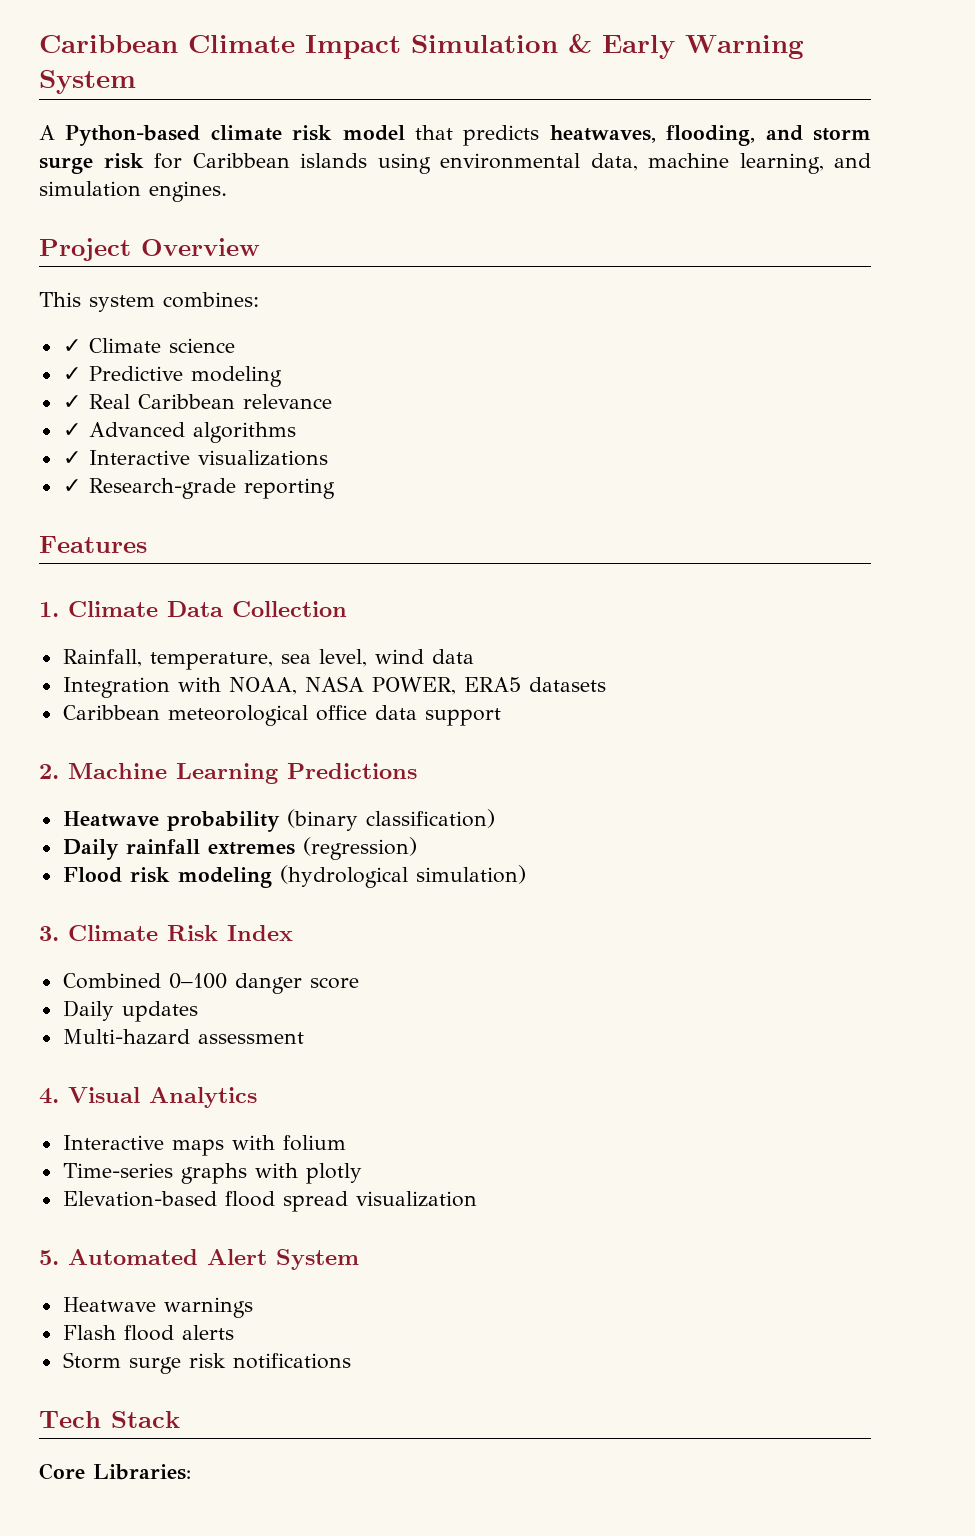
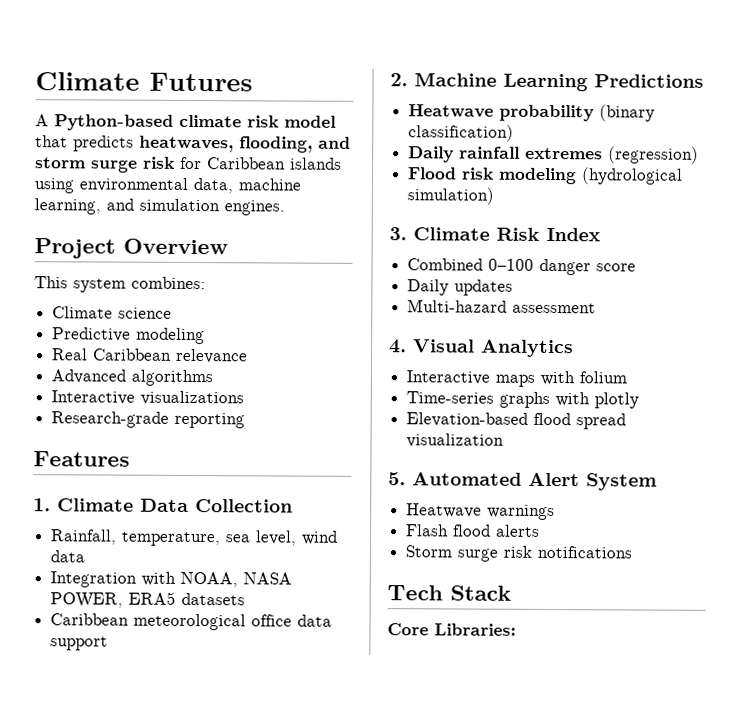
- Caribbean Climate Impact Simulation & Early Warning System
+ Climate Futures
- ✓ Climate science
+ Climate science
- ✓ Predictive modeling
+ Predictive modeling
- ✓ Real Caribbean relevance
+ Real Caribbean relevance
- ✓ Advanced algorithms
+ Advanced algorithms
- ✓ Interactive visualizations
+ Interactive visualizations
- ✓ Research-grade reporting
+ Research-grade reporting

